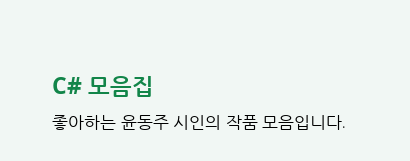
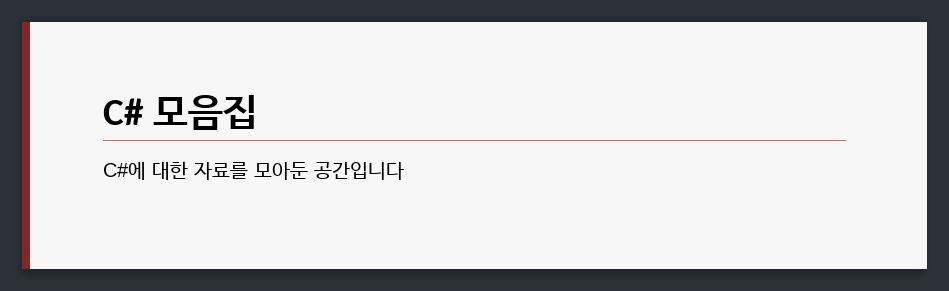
- 좋아하는 윤동주 시인의 작품 모음입니다.
+ C#에 대한 자료를 모아둔 공간입니다

